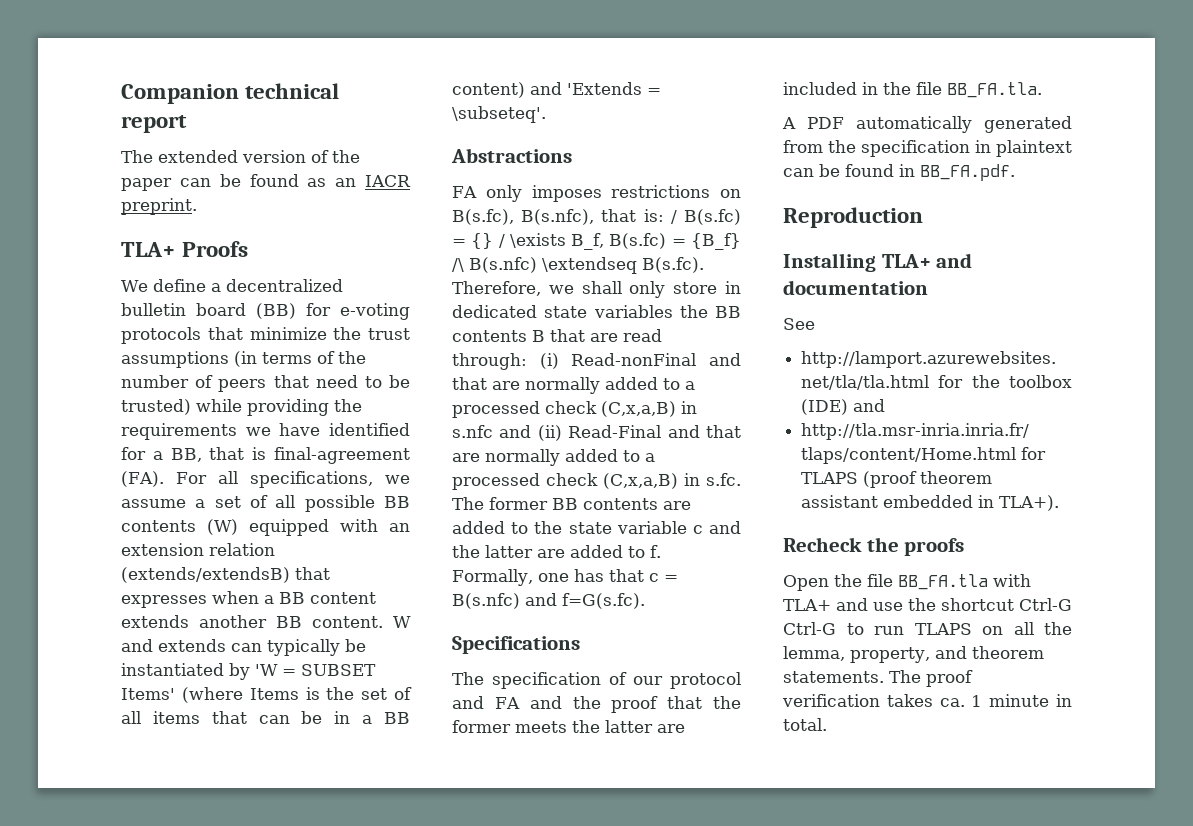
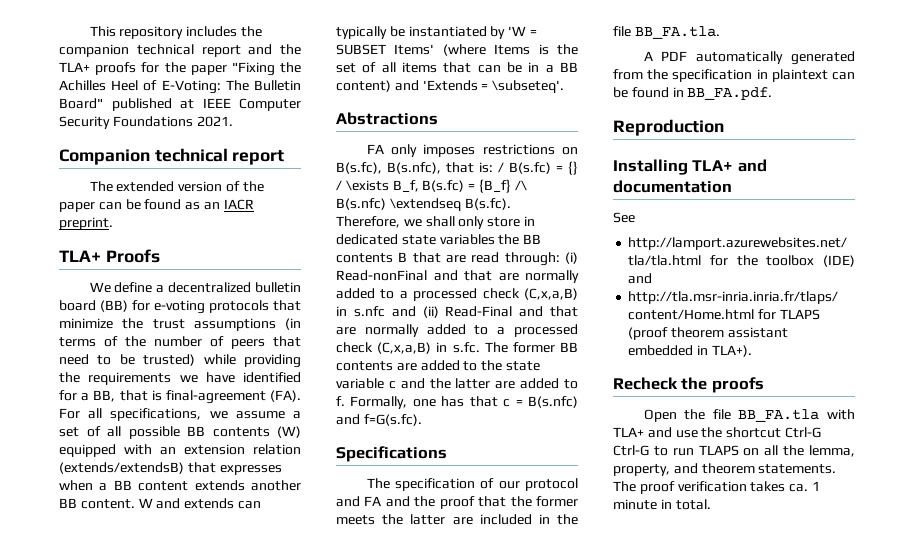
+ This repository includes the companion technical report and the TLA+ proofs for the paper "Fixing the Achilles Heel of E-Voting: The Bulletin Board" published at IEEE Computer Security Foundations 2021.

